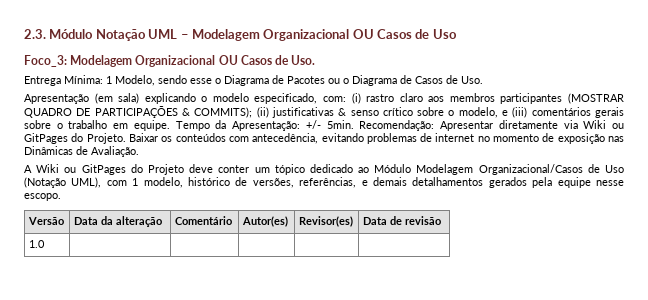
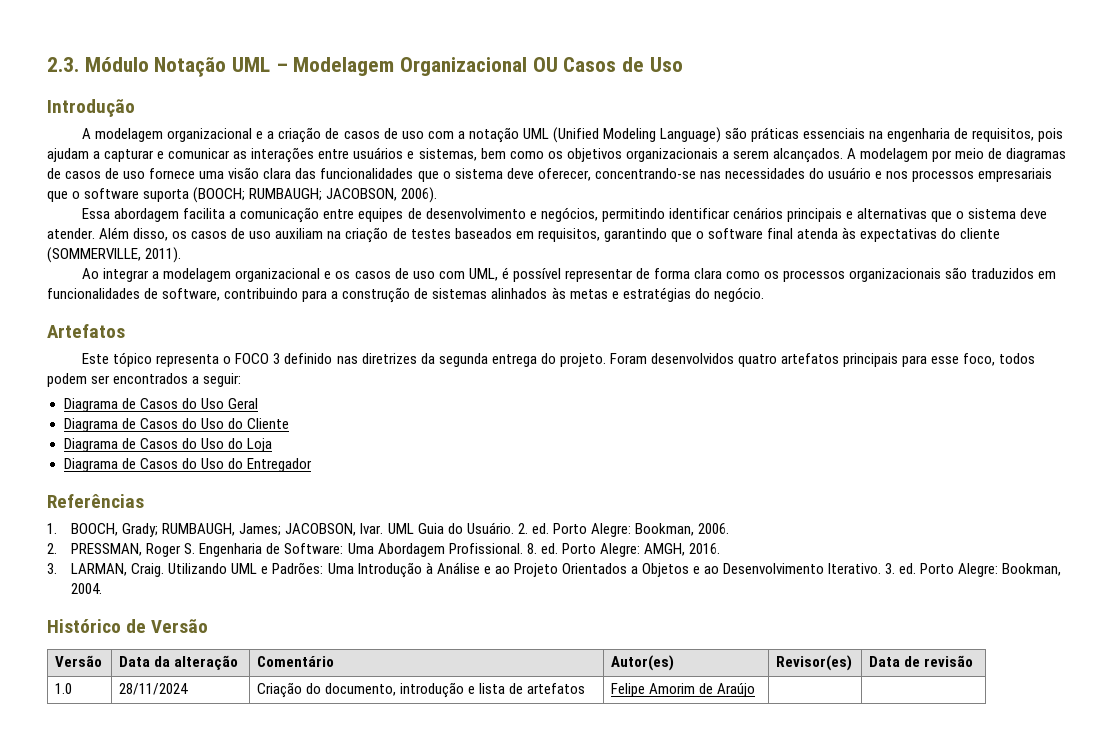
  2.3. Módulo Notação UML – Modelagem Organizacional OU Casos de Uso
- Foco_3: Modelagem Organizacional OU Casos de Uso.
- Entrega Mínima: 1 Modelo, sendo esse o Diagrama de Pacotes ou o Diagrama de Casos de Uso.
- Apresentação (em sala) explicando o modelo especificado, com: (i) rastro claro aos membros participantes (MOSTRAR QUADRO DE PARTICIPAÇÕES & COMMITS); (ii) justificativas & senso crítico sobre o modelo, e (iii) comentários gerais sobre o trabalho em equipe. Tempo da Apresentação: +/- 5min. Recomendação: Apresentar diretamente via Wiki ou GitPages do Projeto. Baixar os conteúdos com antecedência, evitando problemas de internet no momento de exposição nas Dinâmicas de Avaliação.
- A Wiki ou GitPages do Projeto deve conter um tópico dedicado ao Módulo Modelagem Organizacional/Casos de Uso (Notação UML), com 1 modelo, histórico de versões, referências, e demais detalhamentos gerados pela equipe nesse escopo.
+ Introdução
+ A modelagem organizacional e a criação de casos de uso com a notação UML (Unified Modeling Language) são práticas essenciais na engenharia de requisitos, pois ajudam a capturar e comunicar as interações entre usuários e sistemas, bem como os objetivos organizacionais a serem alcançados. A modelagem por meio de diagramas de casos de uso fornece uma visão clara das funcionalidades que o sistema deve oferecer, concentrando-se nas necessidades do usuário e nos processos empresariais que o software suporta (BOOCH; RUMBAUGH; JACOBSON, 2006).
+ Essa abordagem facilita a comunicação entre equipes de desenvolvimento e negócios, permitindo identificar cenários principais e alternativas que o sistema deve atender. Além disso, os casos de uso auxiliam na criação de testes baseados em requisitos, garantindo que o software final atenda às expectativas do cliente (SOMMERVILLE, 2011).
+ Ao integrar a modelagem organizacional e os casos de uso com UML, é possível representar de forma clara como os processos organizacionais são traduzidos em funcionalidades de software, contribuindo para a construção de sistemas alinhados às metas e estratégias do negócio.
+ Artefatos
+ Este tópico representa o FOCO 3 definido nas diretrizes da segunda entrega do projeto. Foram desenvolvidos quatro artefatos principais para esse foco, todos podem ser encontrados a seguir:
+ Diagrama de Casos do Uso Geral
+ Diagrama de Casos do Uso do Cliente
+ Diagrama de Casos do Uso do Loja
+ Diagrama de Casos do Uso do Entregador
+ Referências
+ 1. BOOCH, Grady; RUMBAUGH, James; JACOBSON, Ivar. UML Guia do Usuário. 2. ed. Porto Alegre: Bookman, 2006.
+ 2. PRESSMAN, Roger S. Engenharia de Software: Uma Abordagem Profissional. 8. ed. Porto Alegre: AMGH, 2016.
+ 3. LARMAN, Craig. Utilizando UML e Padrões: Uma Introdução à Análise e ao Projeto Orientados a Objetos e ao Desenvolvimento Iterativo. 3. ed. Porto Alegre: Bookman, 2004.
+ Histórico de Versão
- 1.0 | | | | |
+ 1.0 | 28/11/2024 | Criação do documento, introdução e lista de artefatos | Felipe Amorim de Araújo | |

